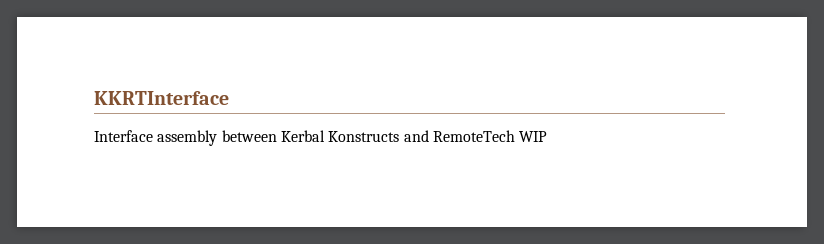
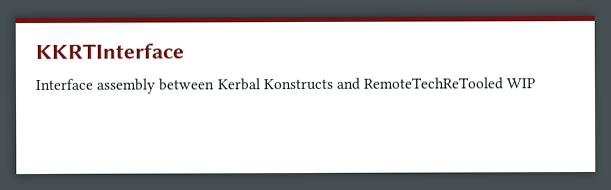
- Interface assembly between Kerbal Konstructs and RemoteTech WIP
+ Interface assembly between Kerbal Konstructs and RemoteTechReTooled WIP

